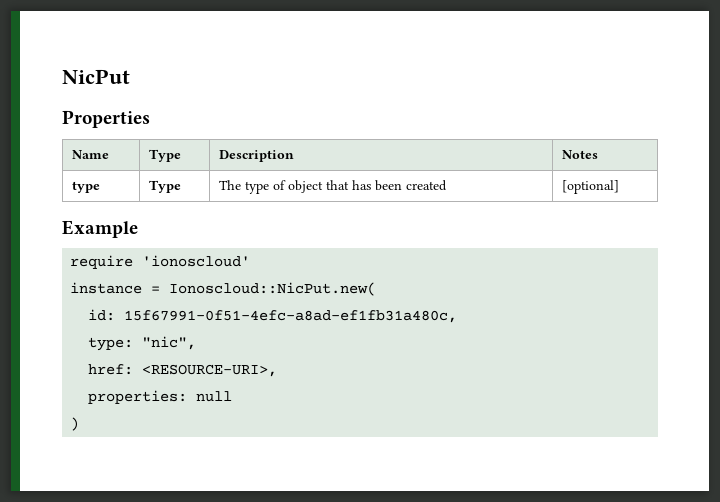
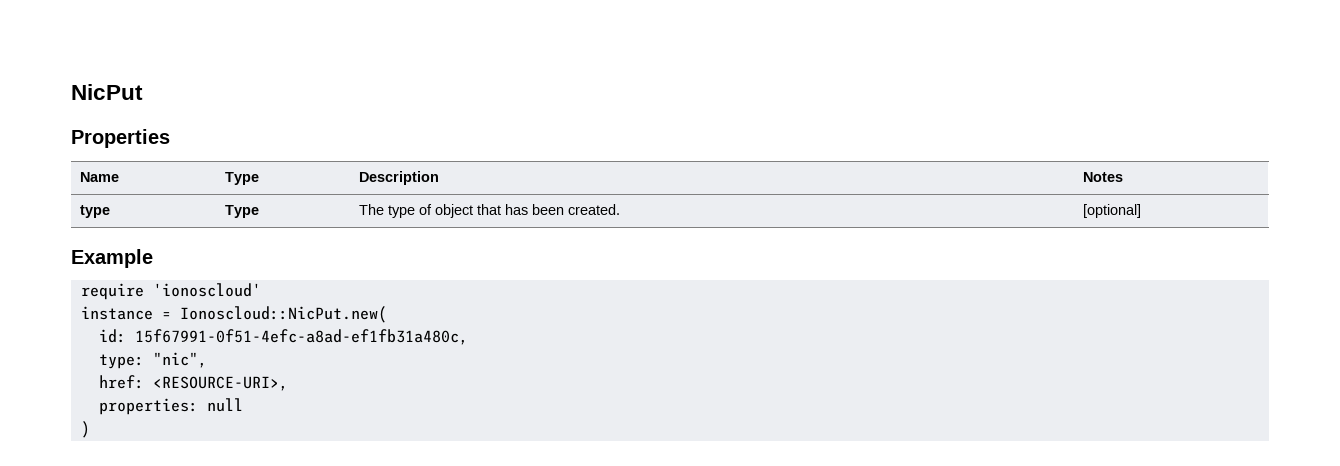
- type | Type | The type of object that has been created | [optional]
+ type | Type | The type of object that has been created. | [optional]

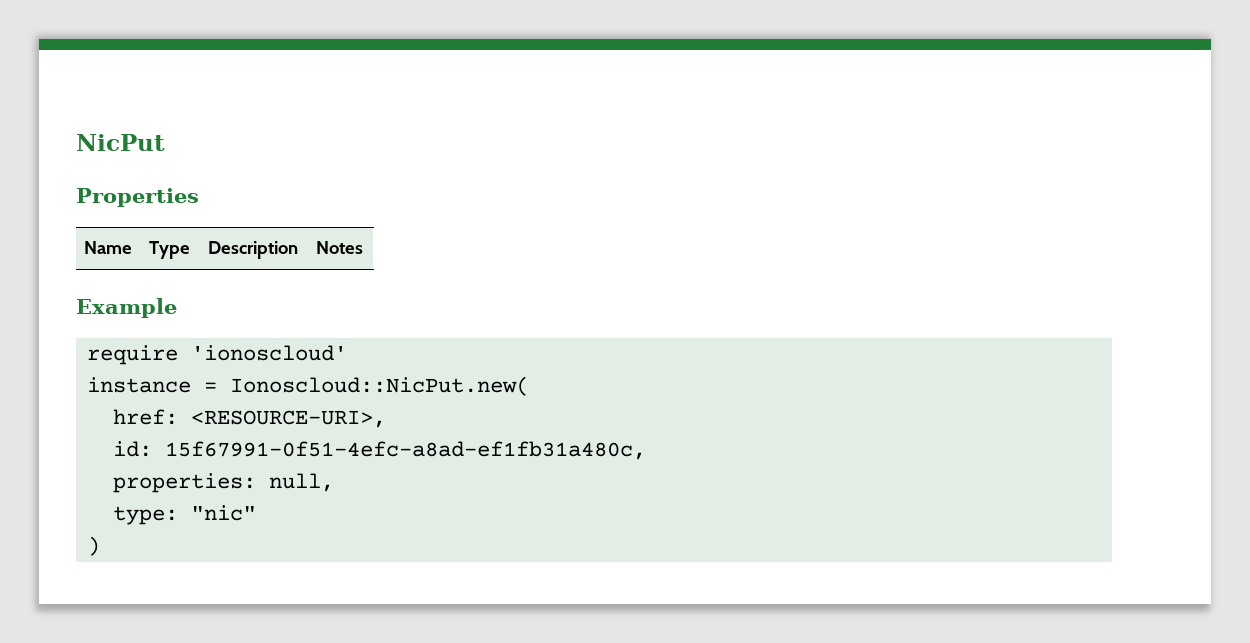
- type | Type | The type of object that has been created. | [optional]
+ href: <RESOURCE-URI>,
+ properties: null,
- type: "nic",
- href: <RESOURCE-URI>,
- properties: null
+ type: "nic"

